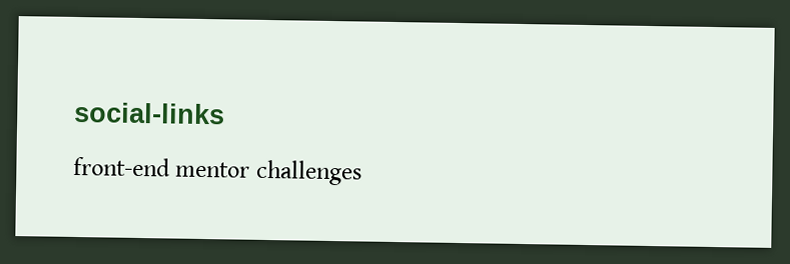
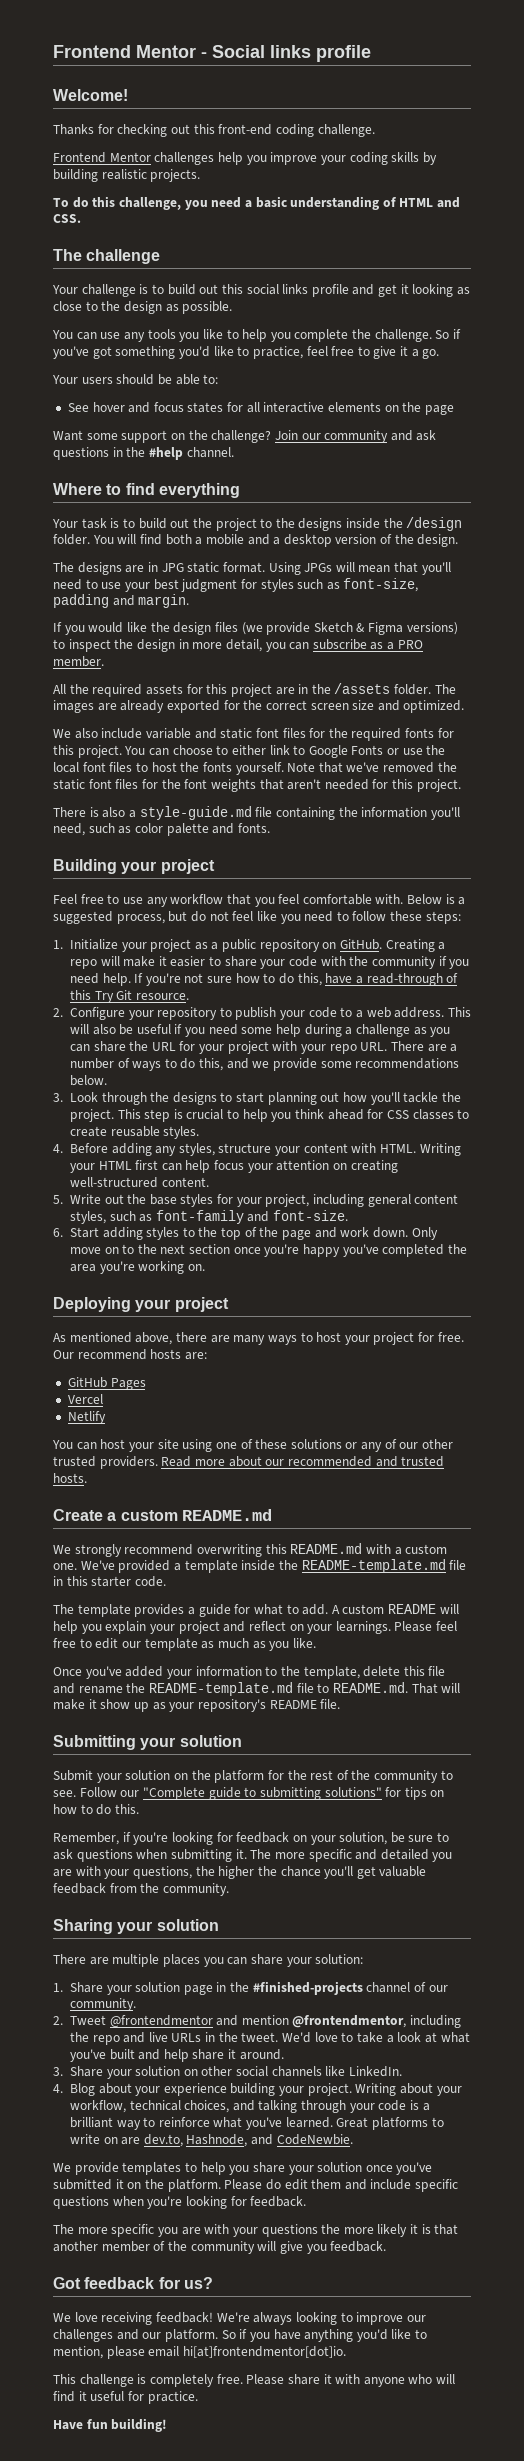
- social-links
- front-end mentor challenges
+ Frontend Mentor - Social links profile
+ Welcome!
+ Thanks for checking out this front-end coding challenge.
+ Frontend Mentor challenges help you improve your coding skills by building realistic projects.
+ To do this challenge, you need a basic understanding of HTML and CSS.
+ The challenge
+ Your challenge is to build out this social links profile and get it looking as close to the design as possible.
+ You can use any tools you like to help you complete the challenge. So if you've got something you'd like to practice, feel free to give it a go.
+ Your users should be able to:
+ See hover and focus states for all interactive elements on the page
+ Want some support on the challenge? Join our community and ask questions in the #help channel.
+ Where to find everything
+ Your task is to build out the project to the designs inside the /design folder. You will find both a mobile and a desktop version of the design.
+ The designs are in JPG static format. Using JPGs will mean that you'll need to use your best judgment for styles such as font-size, padding and margin.
+ If you would like the design files (we provide Sketch & Figma versions) to inspect the design in more detail, you can subscribe as a PRO member.
+ All the required assets for this project are in the /assets folder. The images are already exported for the correct screen size and optimized.
+ We also include variable and static font files for the required fonts for this project. You can choose to either link to Google Fonts or use the local font files to host the fonts yourself. Note that we've removed the static font files for the font weights that aren't needed for this project.
+ There is also a style-guide.md file containing the information you'll need, such as color palette and fonts.
+ Building your project
+ Feel free to use any workflow that you feel comfortable with. Below is a suggested process, but do not feel like you need to follow these steps:
+ 1. Initialize your project as a public repository on GitHub. Creating a repo will make it easier to share your code with the community if you need help. If you're not sure how to do this, have a read-through of this Try Git resource.
+ 2. Configure your repository to publish your code to a web address. This will also be useful if you need some help during a challenge as you can share the URL for your project with your repo URL. There are a number of ways to do this, and we provide some recommendations below.
+ 3. Look through the designs to start planning out how you'll tackle the project. This step is crucial to help you think ahead for CSS classes to create reusable styles.
+ 4. Before adding any styles, structure your content with HTML. Writing your HTML first can help focus your attention on creating well-structured content.
+ 5. Write out the base styles for your project, including general content styles, such as font-family and font-size.
+ 6. Start adding styles to the top of the page and work down. Only move on to the next section once you're happy you've completed the area you're working on.
+ Deploying your project
+ As mentioned above, there are many ways to host your project for free. Our recommend hosts are:
+ GitHub Pages
+ Vercel
+ Netlify
+ You can host your site using one of these solutions or any of our other trusted providers. Read more about our recommended and trusted hosts.
+ Create a custom README.md
+ We strongly recommend overwriting this README.md with a custom one. We've provided a template inside the README-template.md file in this starter code.
+ The template provides a guide for what to add. A custom README will help you explain your project and reflect on your learnings. Please feel free to edit our template as much as you like.
+ Once you've added your information to the template, delete this file and rename the README-template.md file to README.md. That will make it show up as your repository's README file.
+ Submitting your solution
+ Submit your solution on the platform for the rest of the community to see. Follow our "Complete guide to submitting solutions" for tips on how to do this.
+ Remember, if you're looking for feedback on your solution, be sure to ask questions when submitting it. The more specific and detailed you are with your questions, the higher the chance you'll get valuable feedback from the community.
+ Sharing your solution
+ There are multiple places you can share your solution:
+ 1. Share your solution page in the #finished-projects channel of our community.
+ 2. Tweet @frontendmentor and mention @frontendmentor, including the repo and live URLs in the tweet. We'd love to take a look at what you've built and help share it around.
+ 3. Share your solution on other social channels like LinkedIn.
+ 4. Blog about your experience building your project. Writing about your workflow, technical choices, and talking through your code is a brilliant way to reinforce what you've learned. Great platforms to write on are dev.to, Hashnode, and CodeNewbie.
+ We provide templates to help you share your solution once you've submitted it on the platform. Please do edit them and include specific questions when you're looking for feedback.
+ The more specific you are with your questions the more likely it is that another member of the community will give you feedback.
+ Got feedback for us?
+ We love receiving feedback! We're always looking to improve our challenges and our platform. So if you have anything you'd like to mention, please email hi[at]frontendmentor[dot]io.
+ This challenge is completely free. Please share it with anyone who will find it useful for practice.
+ Have fun building!

